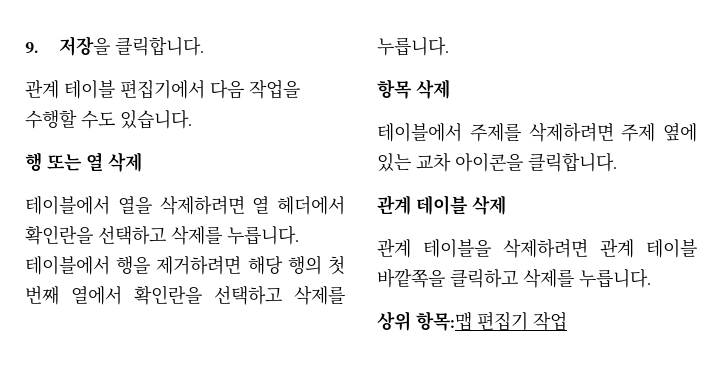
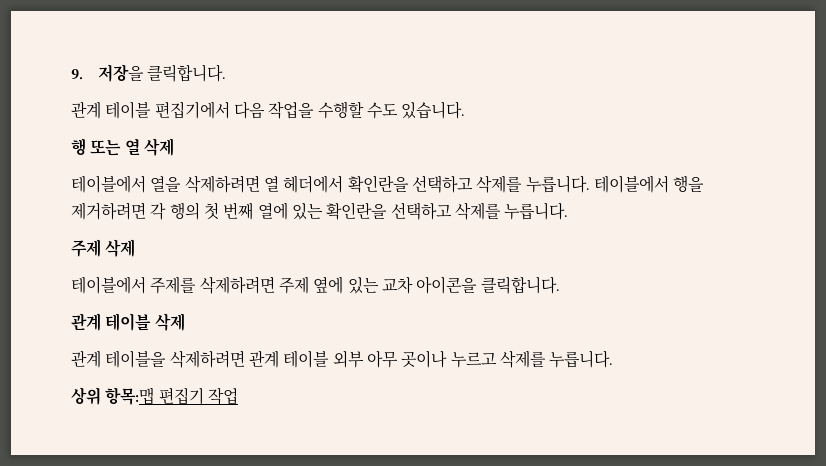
- 테이블에서 행을 제거하려면 해당 행의 첫 번째 열에서 확인란을 선택하고 삭제를 누릅니다.
+ 테이블에서 행을 제거하려면 각 행의 첫 번째 열에 있는 확인란을 선택하고 삭제를 누릅니다.
- 항목 삭제
+ 주제 삭제
- 관계 테이블을 삭제하려면 관계 테이블 바깥쪽을 클릭하고 삭제를 누릅니다.
+ 관계 테이블을 삭제하려면 관계 테이블 외부 아무 곳이나 누르고 삭제를 누릅니다.

